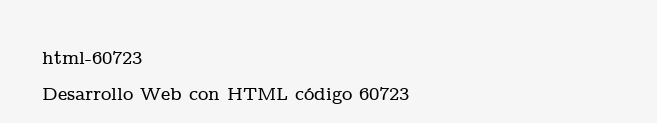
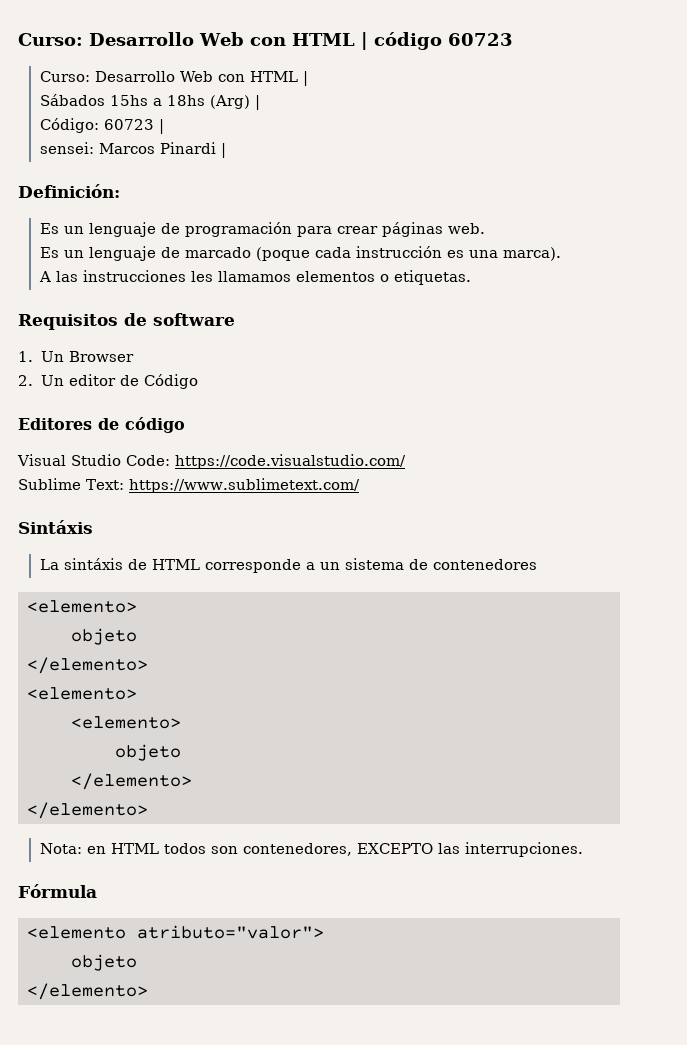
- html-60723
- Desarrollo Web con HTML código 60723
+ Curso: Desarrollo Web con HTML | código 60723
+ Curso: Desarrollo Web con HTML |
+ Sábados 15hs a 18hs (Arg) |
+ Código: 60723 |
+ sensei: Marcos Pinardi |
+ Definición:
+ Es un lenguaje de programación para crear páginas web.
+ Es un lenguaje de marcado (poque cada instrucción es una marca).
+ A las instrucciones les llamamos elementos o etiquetas.
+ Requisitos de software
+ 1. Un Browser
+ 2. Un editor de Código
+ Editores de código
+ Visual Studio Code: https://code.visualstudio.com/
+ Sublime Text: https://www.sublimetext.com/
+ Sintáxis
+ La sintáxis de HTML corresponde a un sistema de contenedores
+ <elemento>
+ objeto
+ </elemento>
+ <elemento>
+ <elemento>
+ objeto
+ </elemento>
+ </elemento>
+ Nota: en HTML todos son contenedores, EXCEPTO las interrupciones.
+ Fórmula
+ <elemento atributo="valor">
+ objeto
+ </elemento>

